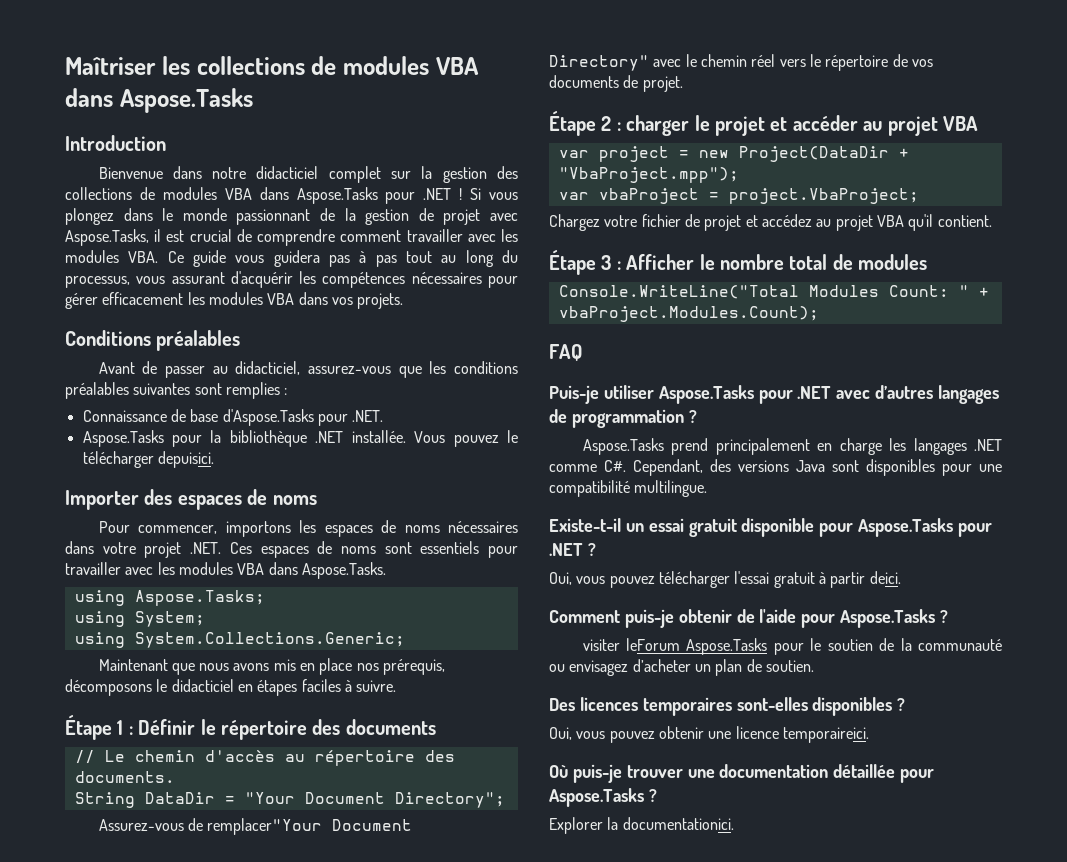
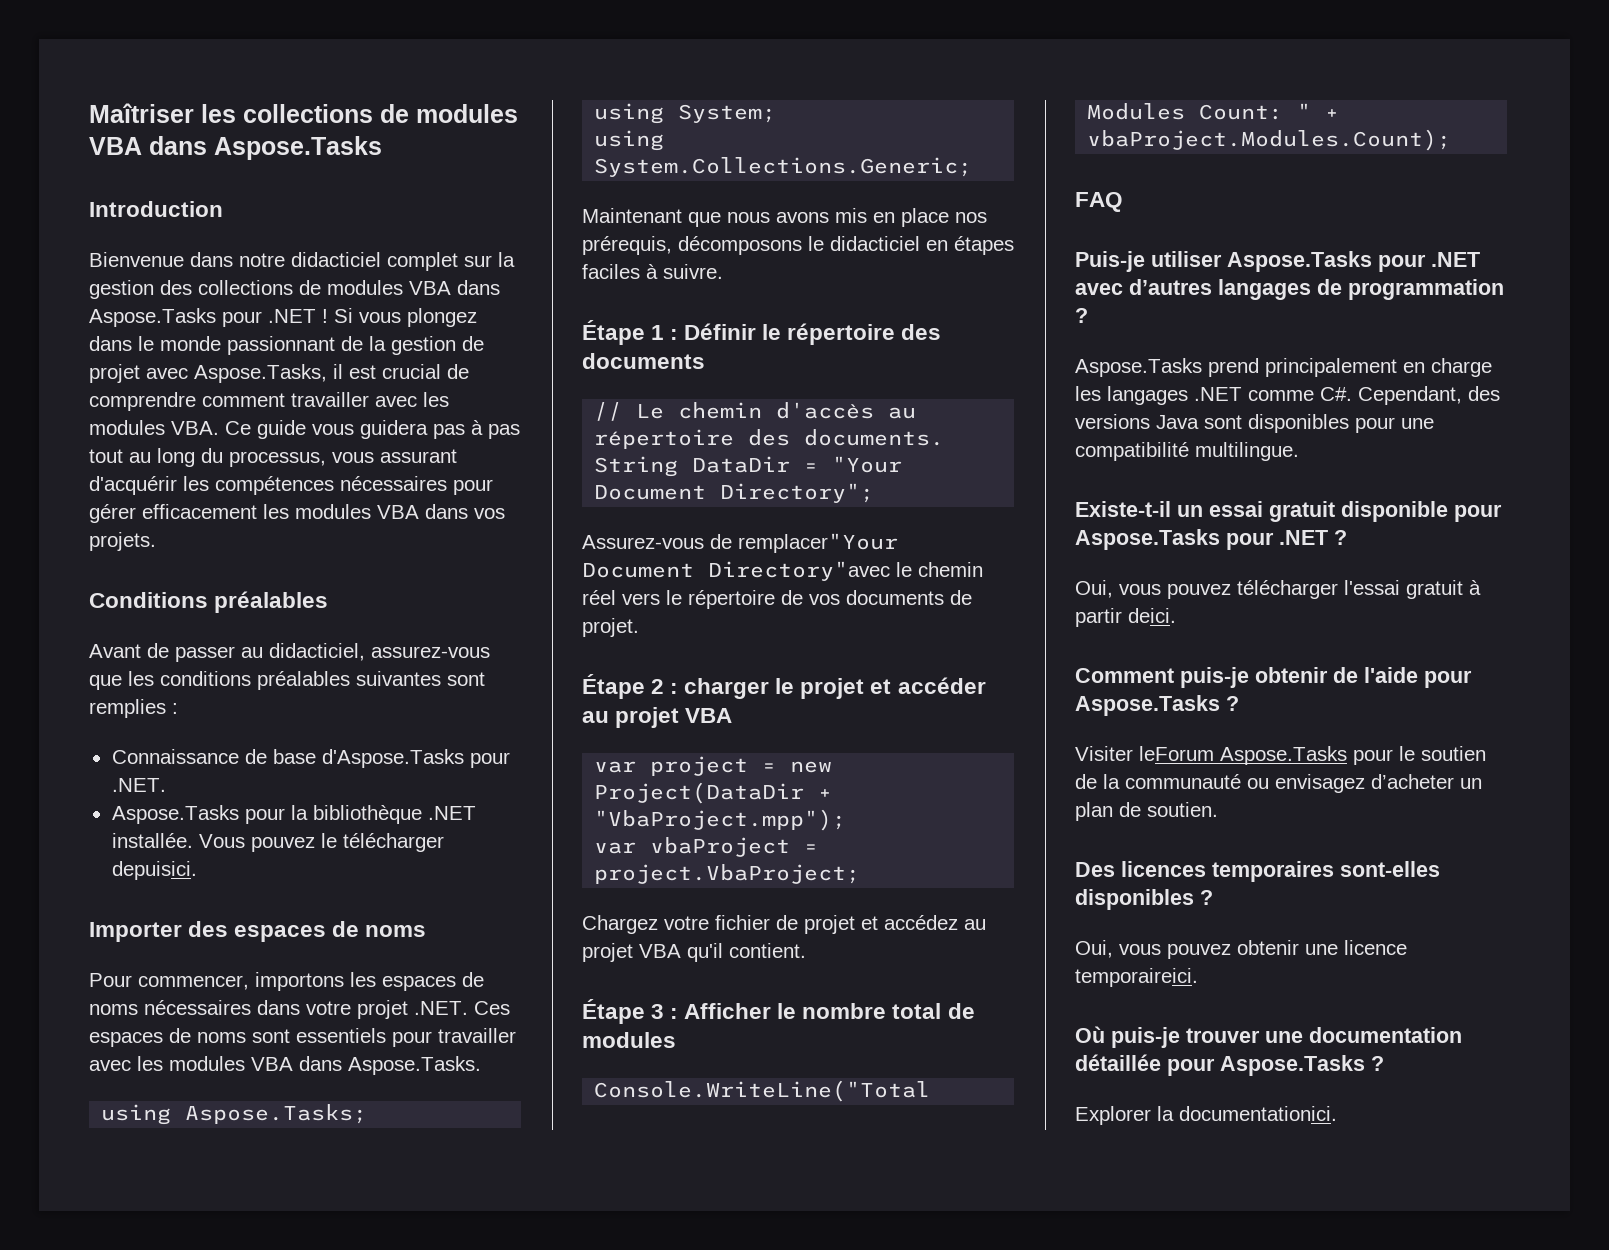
- Assurez-vous de remplacer"Your Document Directory" avec le chemin réel vers le répertoire de vos documents de projet.
+ Assurez-vous de remplacer"Your Document Directory"avec le chemin réel vers le répertoire de vos documents de projet.
- visiter leForum Aspose.Tasks pour le soutien de la communauté ou envisagez d’acheter un plan de soutien.
+ Visiter leForum Aspose.Tasks pour le soutien de la communauté ou envisagez d’acheter un plan de soutien.

